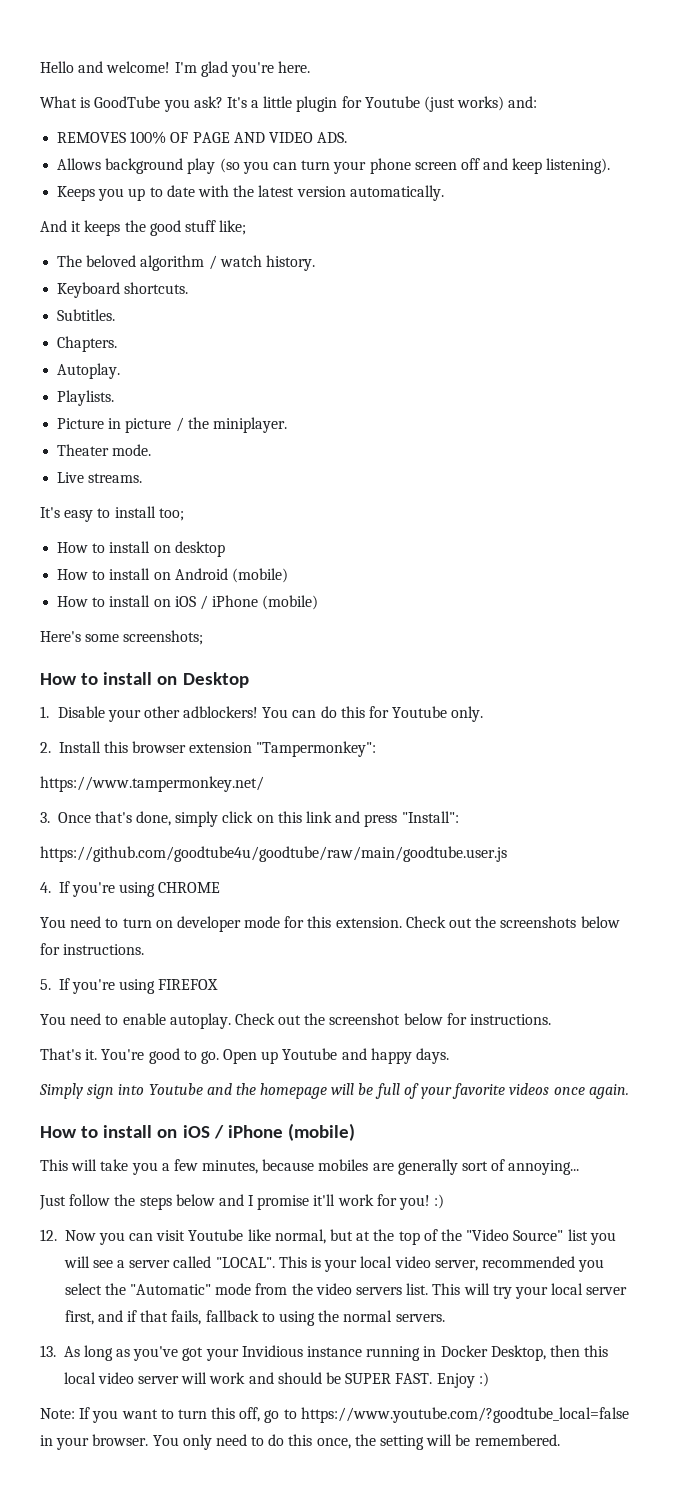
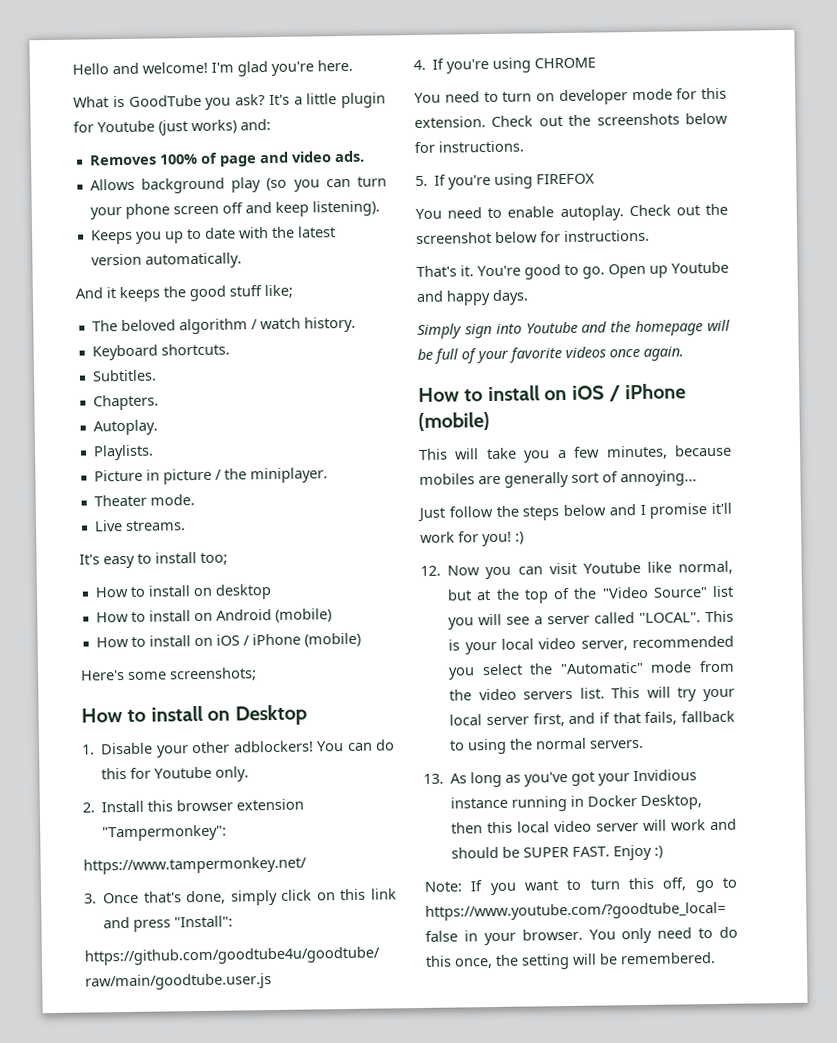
- REMOVES 100% OF PAGE AND VIDEO ADS.
+ Removes 100% of page and video ads.

